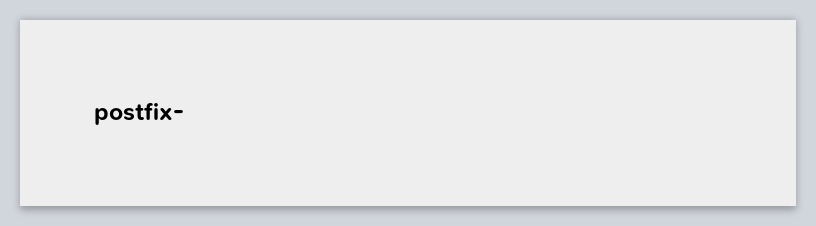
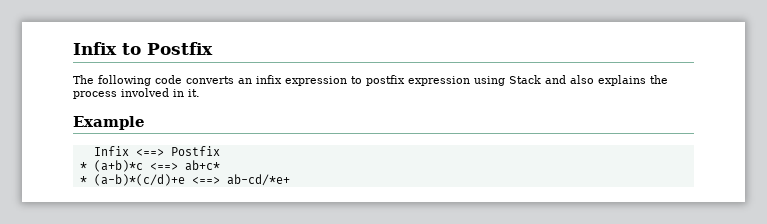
- postfix-
+ Infix to Postfix
+ The following code converts an infix expression to postfix expression using Stack and also explains the process involved in it.
+ Example
+ Infix <==> Postfix
+ * (a+b)*c <==> ab+c*
+ * (a-b)*(c/d)+e <==> ab-cd/*e+

